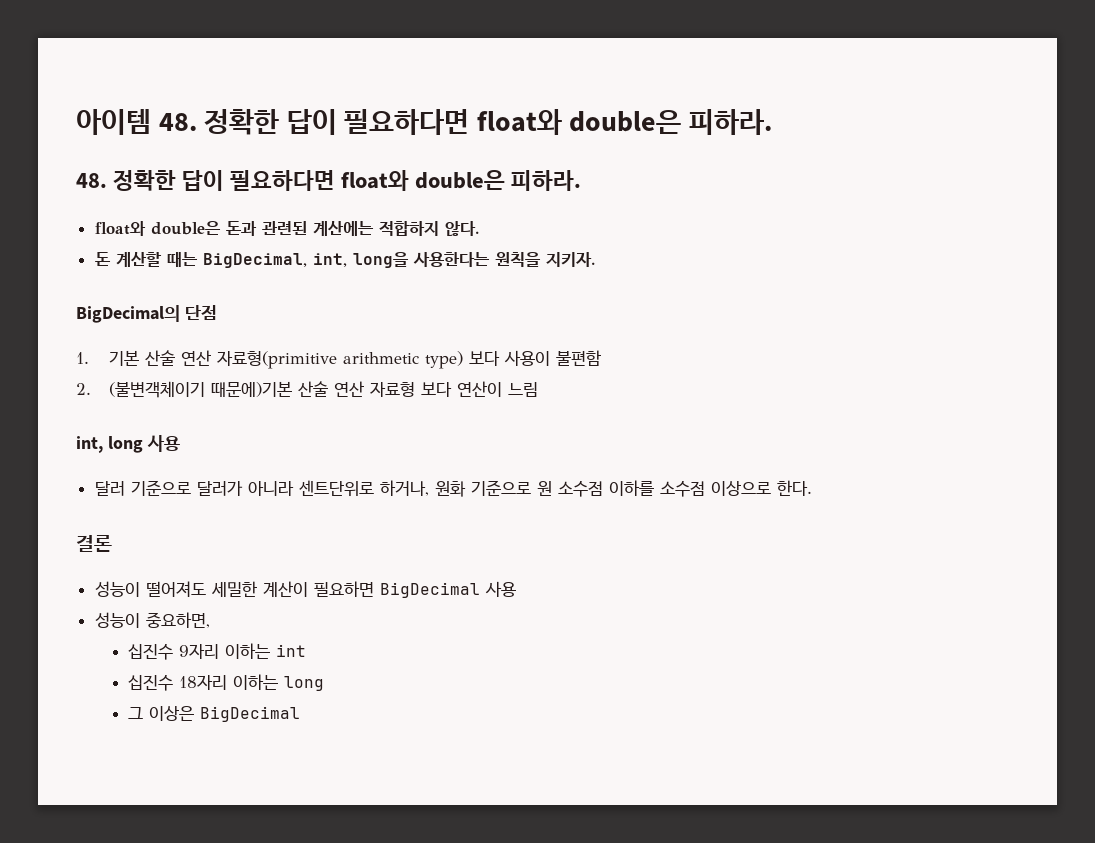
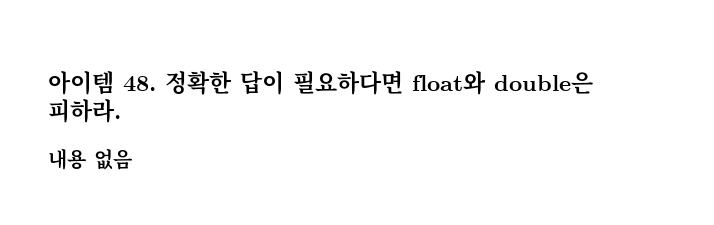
  아이템 48. 정확한 답이 필요하다면 float와 double은 피하라.
- 48. 정확한 답이 필요하다면 float와 double은 피하라.
- float와 double은 돈과 관련된 계산에는 적합하지 않다.
- 돈 계산할 때는 BigDecimal, int, long을 사용한다는 원칙을 지키자.
- BigDecimal의 단점
- 1. 기본 산술 연산 자료형(primitive arithmetic type) 보다 사용이 불편함
- 2. (불변객체이기 때문에)기본 산술 연산 자료형 보다 연산이 느림
- int, long 사용
- 달러 기준으로 달러가 아니라 센트단위로 하거나, 원화 기준으로 원 소수점 이하를 소수점 이상으로 한다.
- 결론
- 성능이 떨어져도 세밀한 계산이 필요하면 BigDecimal 사용
- 성능이 중요하면,
- 십진수 9자리 이하는 int
- 십진수 18자리 이하는 long
- 그 이상은 BigDecimal
+ 내용 없음

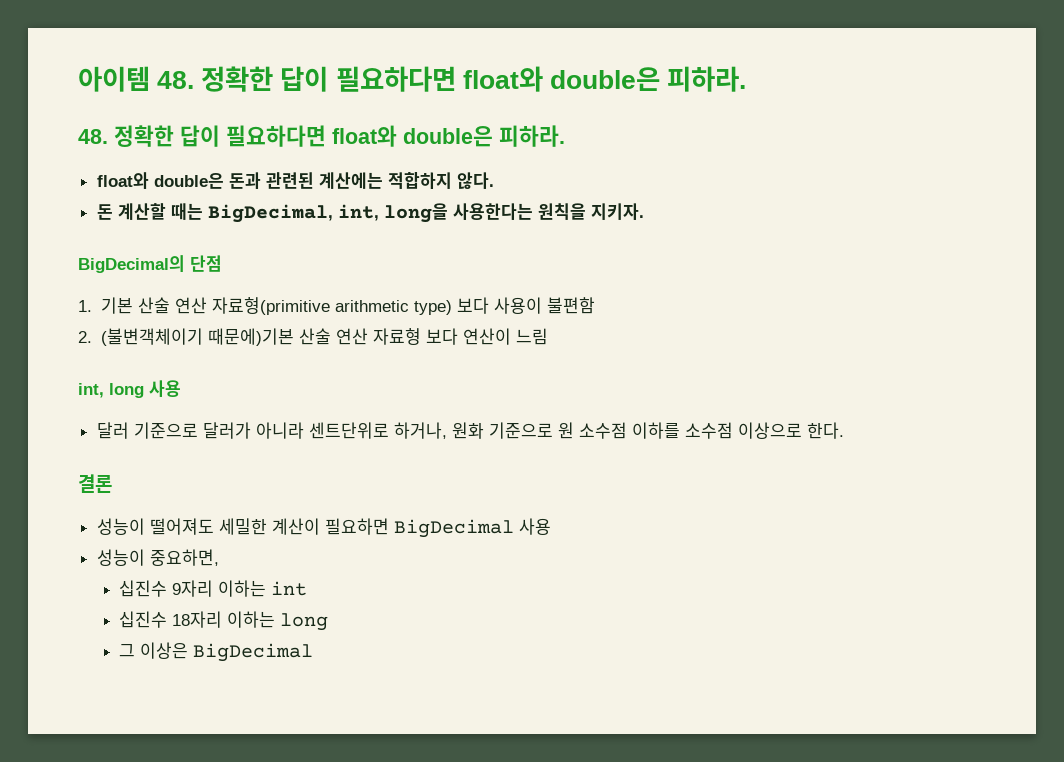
  아이템 48. 정확한 답이 필요하다면 float와 double은 피하라.
- 내용 없음
+ 48. 정확한 답이 필요하다면 float와 double은 피하라.
+ float와 double은 돈과 관련된 계산에는 적합하지 않다.
+ 돈 계산할 때는 BigDecimal, int, long을 사용한다는 원칙을 지키자.
+ BigDecimal의 단점
+ 1. 기본 산술 연산 자료형(primitive arithmetic type) 보다 사용이 불편함
+ 2. (불변객체이기 때문에)기본 산술 연산 자료형 보다 연산이 느림
+ int, long 사용
+ 달러 기준으로 달러가 아니라 센트단위로 하거나, 원화 기준으로 원 소수점 이하를 소수점 이상으로 한다.
+ 결론
+ 성능이 떨어져도 세밀한 계산이 필요하면 BigDecimal 사용
+ 성능이 중요하면,
+ 십진수 9자리 이하는 int
+ 십진수 18자리 이하는 long
+ 그 이상은 BigDecimal

